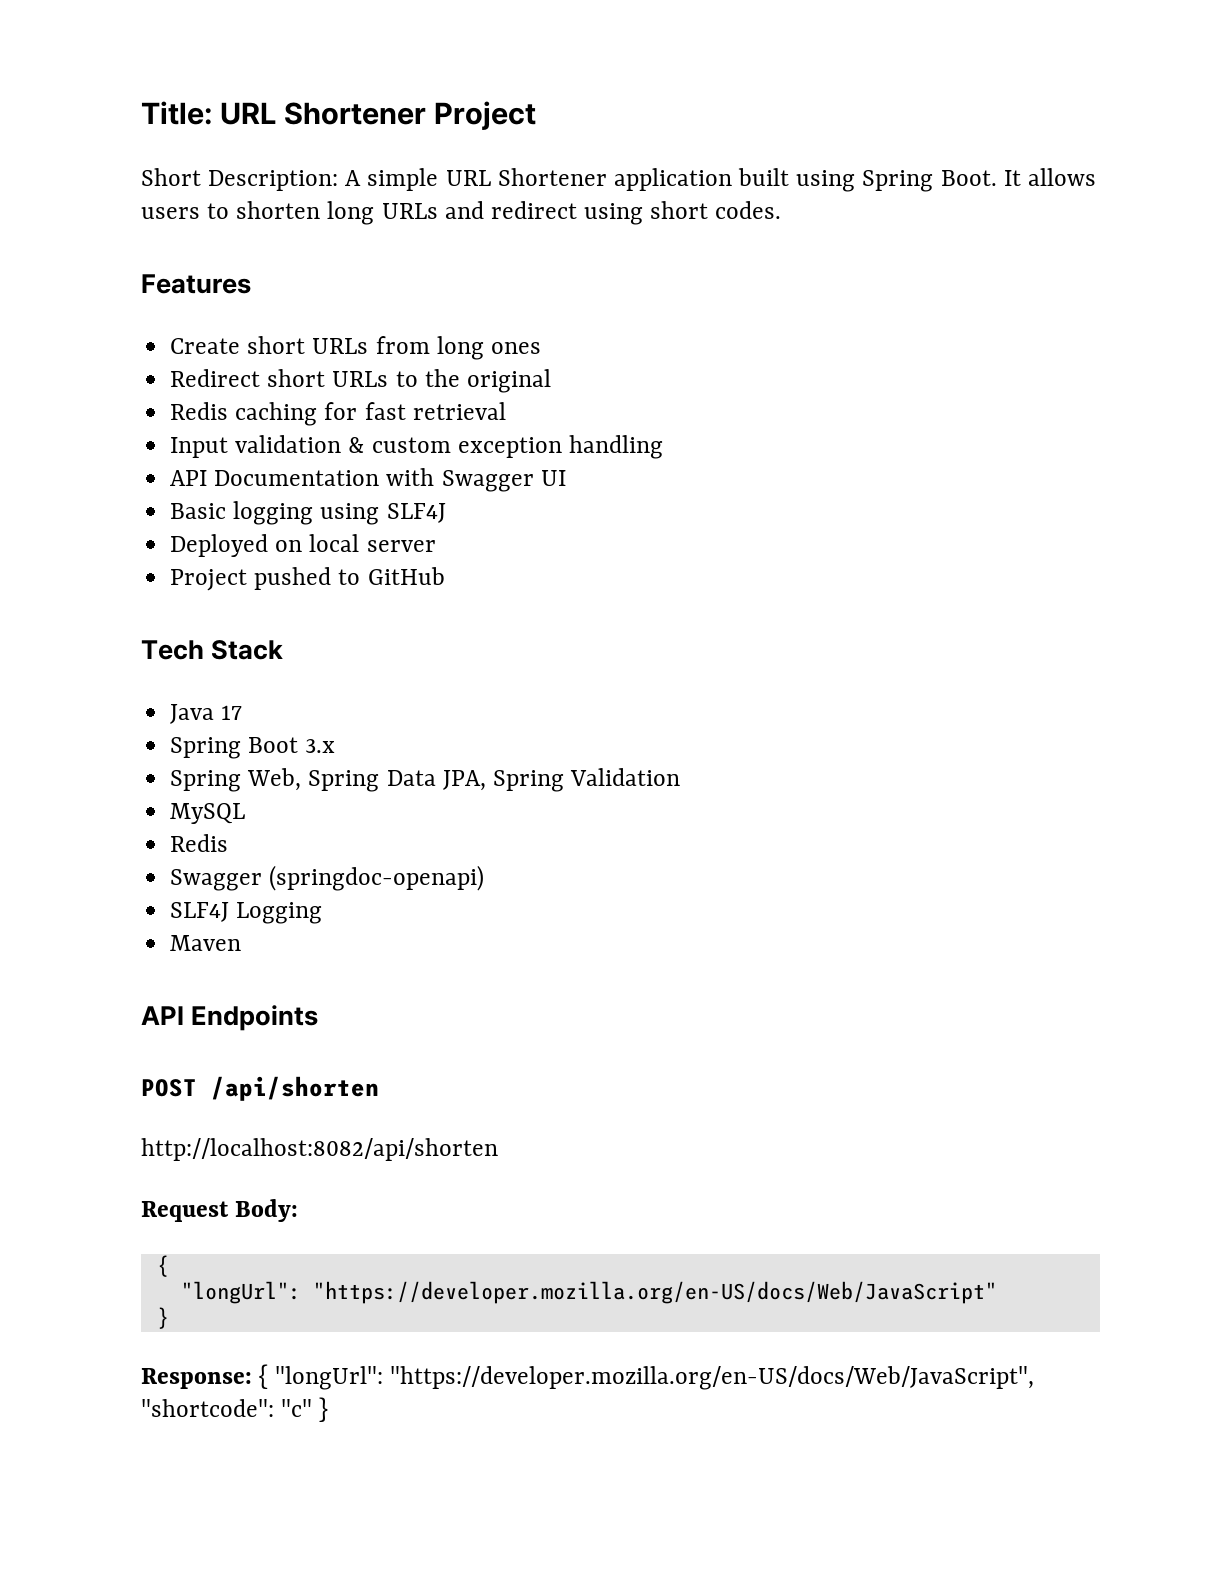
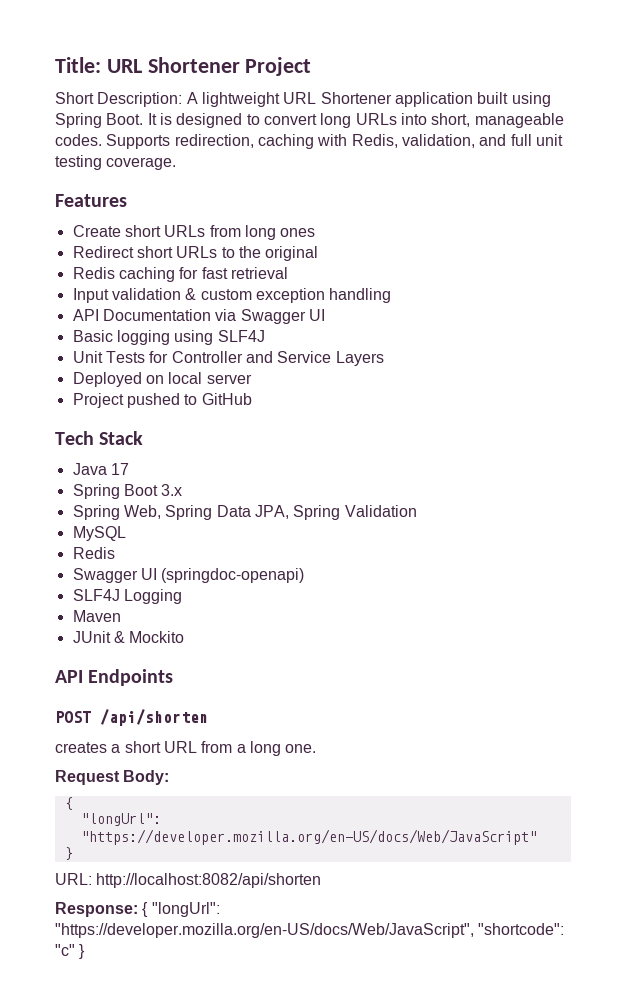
- Short Description: A simple URL Shortener application built using Spring Boot.
+ Short Description: A lightweight URL Shortener application built using Spring Boot.
- It allows users to shorten long URLs and redirect using short codes.
+ It is designed to convert long URLs into short, manageable codes. Supports redirection, caching with Redis, validation, and full unit testing coverage.
- API Documentation with Swagger UI
+ API Documentation via Swagger UI
+ Unit Tests for Controller and Service Layers
- Swagger (springdoc-openapi)
+ Swagger UI (springdoc-openapi)
+ JUnit & Mockito
- http://localhost:8082/api/shorten
+ creates a short URL from a long one.
+ URL: http://localhost:8082/api/shorten

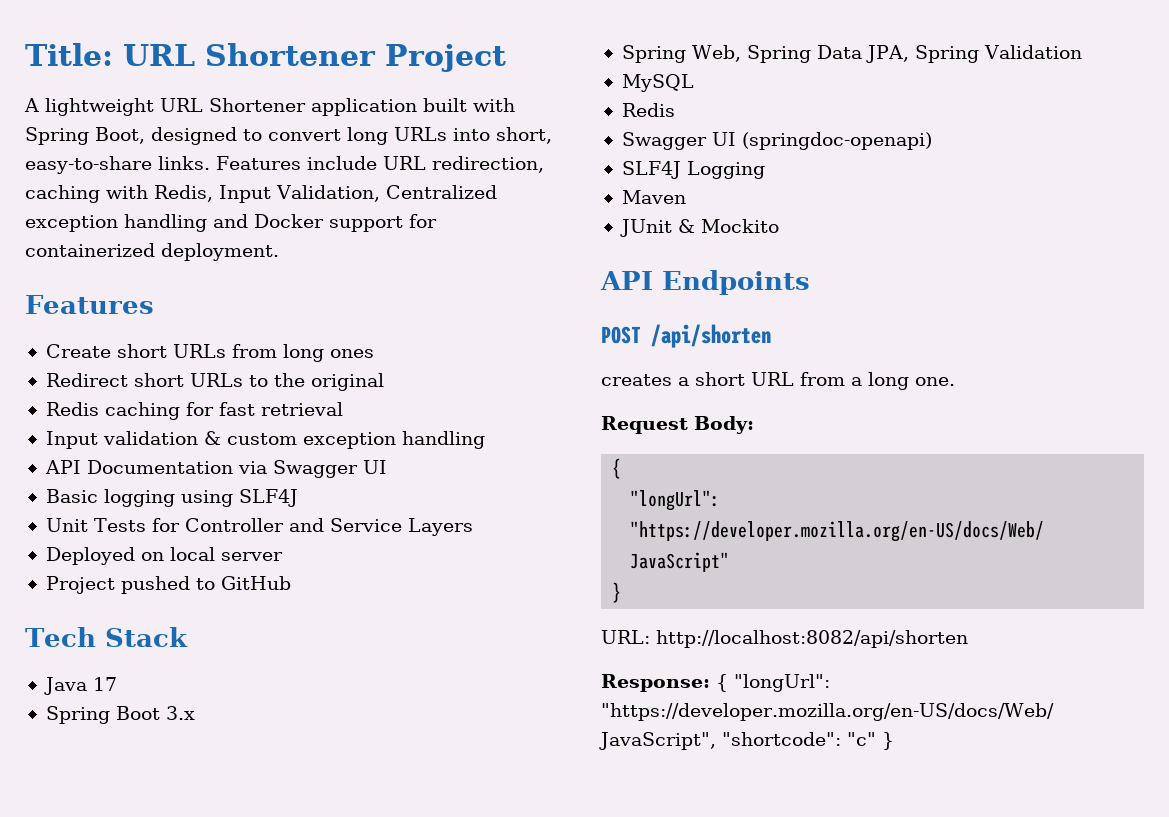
- Short Description: A lightweight URL Shortener application built using Spring Boot. It is designed to convert long URLs into short, manageable codes. Supports redirection, caching with Redis, validation, and full unit testing coverage.
+ A lightweight URL Shortener application built with Spring Boot, designed to convert long URLs into short, easy-to-share links. Features include URL redirection, caching with Redis, Input Validation, Centralized exception handling and Docker support for containerized deployment.

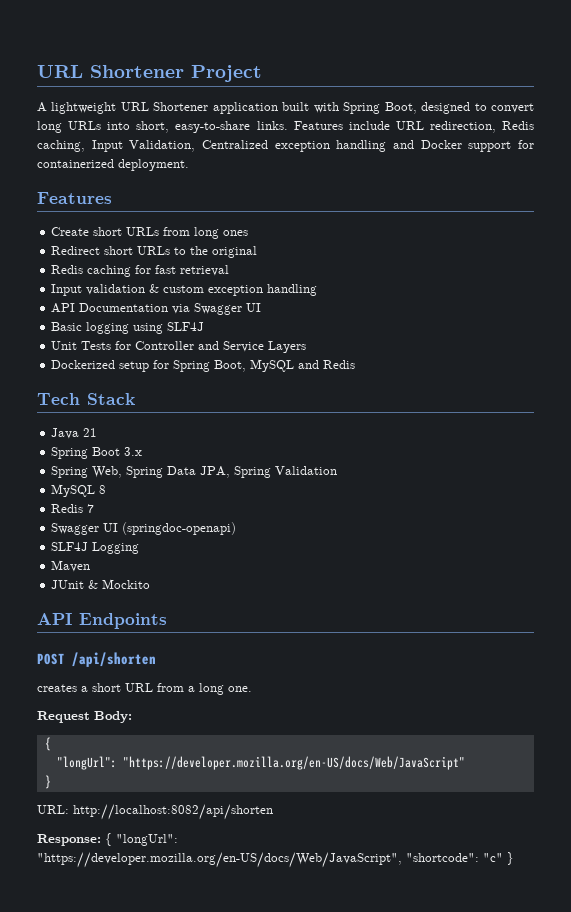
- Title: URL Shortener Project
+ URL Shortener Project
- Features include URL redirection, caching with Redis, Input Validation, Centralized exception handling and Docker support for containerized deployment.
+ Features include URL redirection, Redis caching, Input Validation, Centralized exception handling and Docker support for containerized deployment.
- Deployed on local server
- Project pushed to GitHub
+ Dockerized setup for Spring Boot, MySQL and Redis
- Java 17
+ Java 21
- MySQL
- Redis
+ MySQL 8
+ Redis 7

